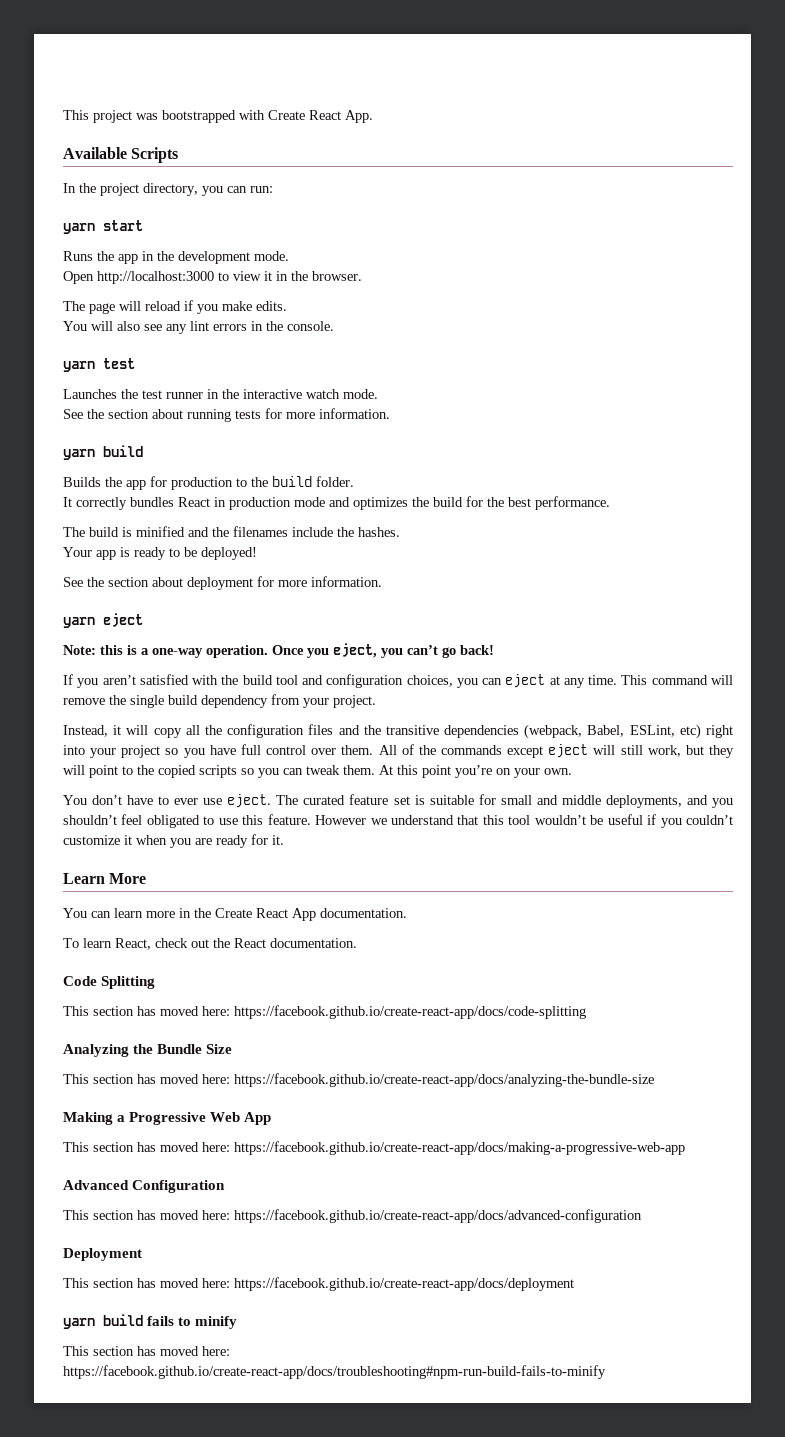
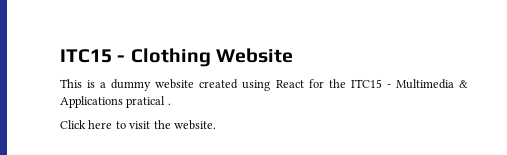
- This project was bootstrapped with Create React App.
- Available Scripts
- In the project directory, you can run:
- yarn start
- Runs the app in the development mode.
- Open http://localhost:3000 to view it in the browser.
- The page will reload if you make edits.
- You will also see any lint errors in the console.
- yarn test
- Launches the test runner in the interactive watch mode.
- See the section about running tests for more information.
- yarn build
- Builds the app for production to the build folder.
- It correctly bundles React in production mode and optimizes the build for the best performance.
- The build is minified and the filenames include the hashes.
- Your app is ready to be deployed!
- See the section about deployment for more information.
- yarn eject
- Note: this is a one-way operation. Once you eject, you can’t go back!
- If you aren’t satisfied with the build tool and configuration choices, you can eject at any time. This command will remove the single build dependency from your project.
- Instead, it will copy all the configuration files and the transitive dependencies (webpack, Babel, ESLint, etc) right into your project so you have full control over them. All of the commands except eject will still work, but they will point to the copied scripts so you can tweak them. At this point you’re on your own.
- You don’t have to ever use eject. The curated feature set is suitable for small and middle deployments, and you shouldn’t feel obligated to use this feature. However we understand that this tool wouldn’t be useful if you couldn’t customize it when you are ready for it.
- Learn More
- You can learn more in the Create React App documentation.
- To learn React, check out the React documentation.
- Code Splitting
- This section has moved here: https://facebook.github.io/create-react-app/docs/code-splitting
- Analyzing the Bundle Size
- This section has moved here: https://facebook.github.io/create-react-app/docs/analyzing-the-bundle-size
- Making a Progressive Web App
- This section has moved here: https://facebook.github.io/create-react-app/docs/making-a-progressive-web-app
- Advanced Configuration
- This section has moved here: https://facebook.github.io/create-react-app/docs/advanced-configuration
- Deployment
- This section has moved here: https://facebook.github.io/create-react-app/docs/deployment
- yarn build fails to minify
- This section has moved here: https://facebook.github.io/create-react-app/docs/troubleshooting#npm-run-build-fails-to-minify
+ ITC15 - Clothing Website
+ This is a dummy website created using React for the ITC15 - Multimedia & Applications pratical .
+ Click here to visit the website.

